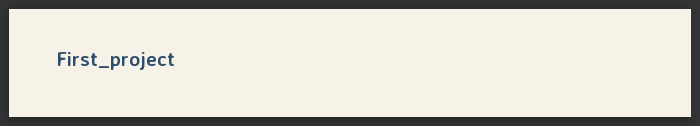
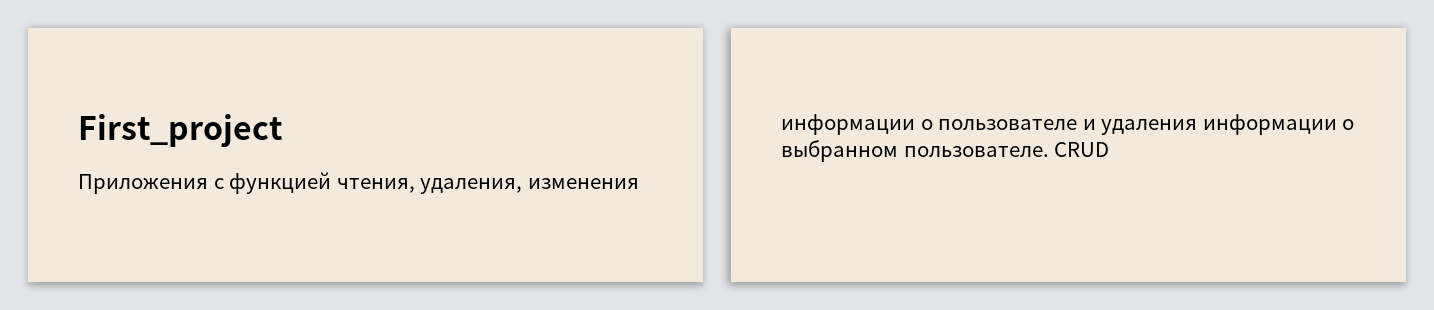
+ Приложения с функцией чтения, удаления, изменения информации о пользователе и удаления информации о выбранном пользователе. CRUD

